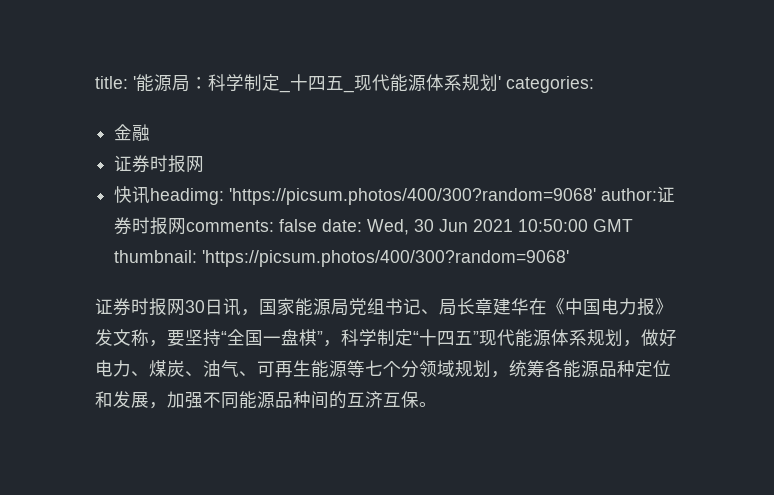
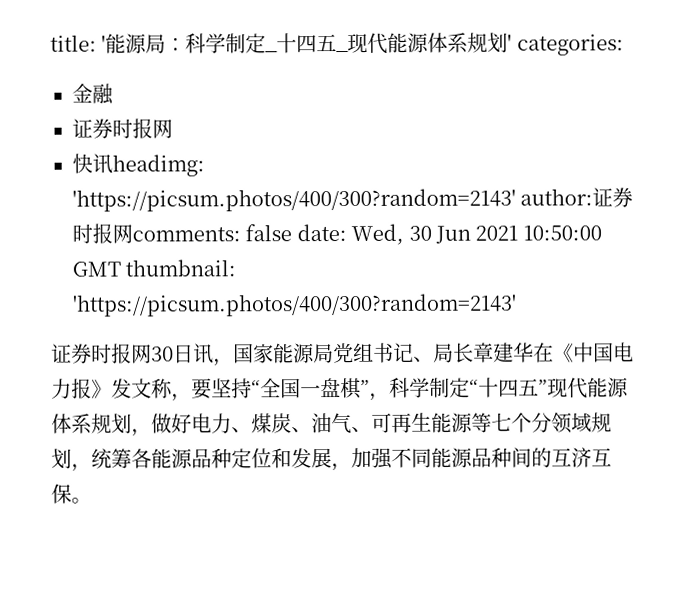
- 快讯headimg: 'https://picsum.photos/400/300?random=9068' author:证券时报网comments: false date: Wed, 30 Jun 2021 10:50:00 GMT thumbnail: 'https://picsum.photos/400/300?random=9068'
+ 快讯headimg: 'https://picsum.photos/400/300?random=2143' author:证券时报网comments: false date: Wed, 30 Jun 2021 10:50:00 GMT thumbnail: 'https://picsum.photos/400/300?random=2143'

